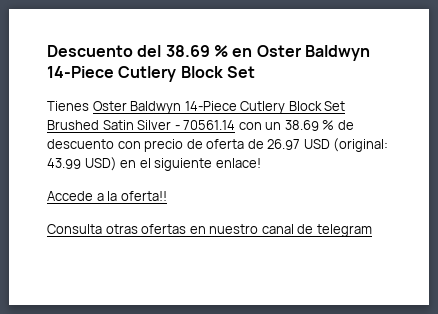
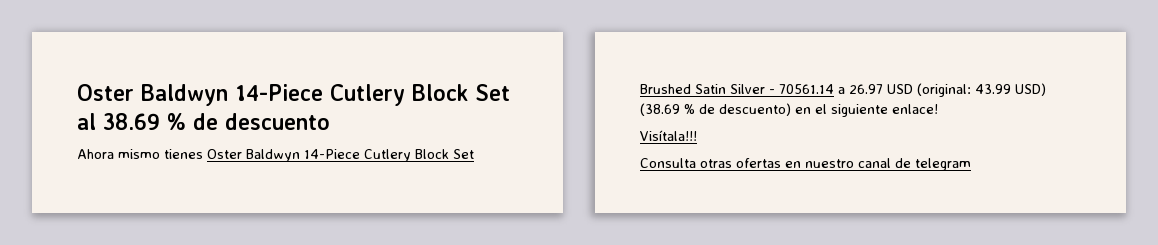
- Descuento del 38.69 % en Oster Baldwyn 14-Piece Cutlery Block Set
- Tienes Oster Baldwyn 14-Piece Cutlery Block Set Brushed Satin Silver - 70561.14 con un 38.69 % de descuento con precio de oferta de 26.97 USD (original: 43.99 USD) en el siguiente enlace!
+ Oster Baldwyn 14-Piece Cutlery Block Set al 38.69 % de descuento
+ Ahora mismo tienes Oster Baldwyn 14-Piece Cutlery Block Set Brushed Satin Silver - 70561.14 a 26.97 USD (original: 43.99 USD) (38.69 % de descuento) en el siguiente enlace!
- Accede a la oferta!!
+ Visítala!!!

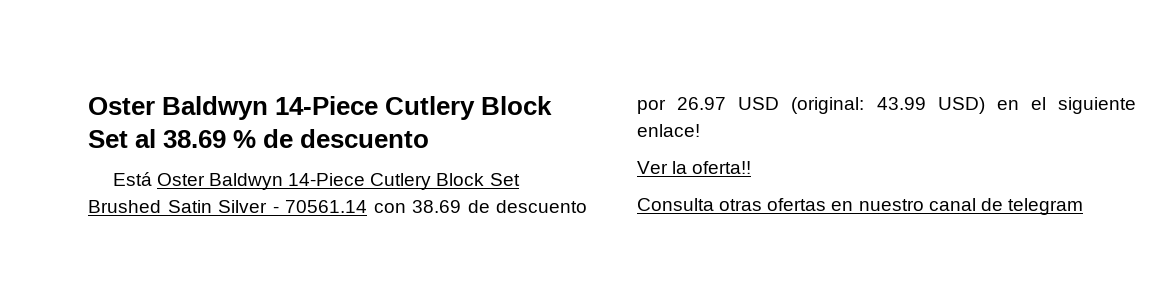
- Ahora mismo tienes Oster Baldwyn 14-Piece Cutlery Block Set Brushed Satin Silver - 70561.14 a 26.97 USD (original: 43.99 USD) (38.69 % de descuento) en el siguiente enlace!
+ Está Oster Baldwyn 14-Piece Cutlery Block Set Brushed Satin Silver - 70561.14 con 38.69 de descuento por 26.97 USD (original: 43.99 USD) en el siguiente enlace!
- Visítala!!!
+ Ver la oferta!!

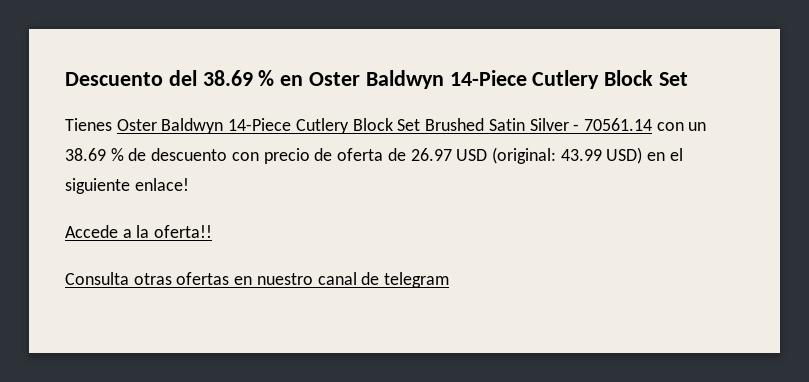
- Oster Baldwyn 14-Piece Cutlery Block Set al 38.69 % de descuento
- Está Oster Baldwyn 14-Piece Cutlery Block Set Brushed Satin Silver - 70561.14 con 38.69 de descuento por 26.97 USD (original: 43.99 USD) en el siguiente enlace!
+ Descuento del 38.69 % en Oster Baldwyn 14-Piece Cutlery Block Set
+ Tienes Oster Baldwyn 14-Piece Cutlery Block Set Brushed Satin Silver - 70561.14 con un 38.69 % de descuento con precio de oferta de 26.97 USD (original: 43.99 USD) en el siguiente enlace!
- Ver la oferta!!
+ Accede a la oferta!!

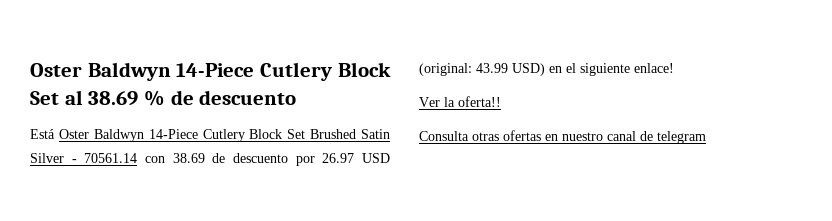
- Descuento del 38.69 % en Oster Baldwyn 14-Piece Cutlery Block Set
- Tienes Oster Baldwyn 14-Piece Cutlery Block Set Brushed Satin Silver - 70561.14 con un 38.69 % de descuento con precio de oferta de 26.97 USD (original: 43.99 USD) en el siguiente enlace!
+ Oster Baldwyn 14-Piece Cutlery Block Set al 38.69 % de descuento
+ Está Oster Baldwyn 14-Piece Cutlery Block Set Brushed Satin Silver - 70561.14 con 38.69 de descuento por 26.97 USD (original: 43.99 USD) en el siguiente enlace!
- Accede a la oferta!!
+ Ver la oferta!!

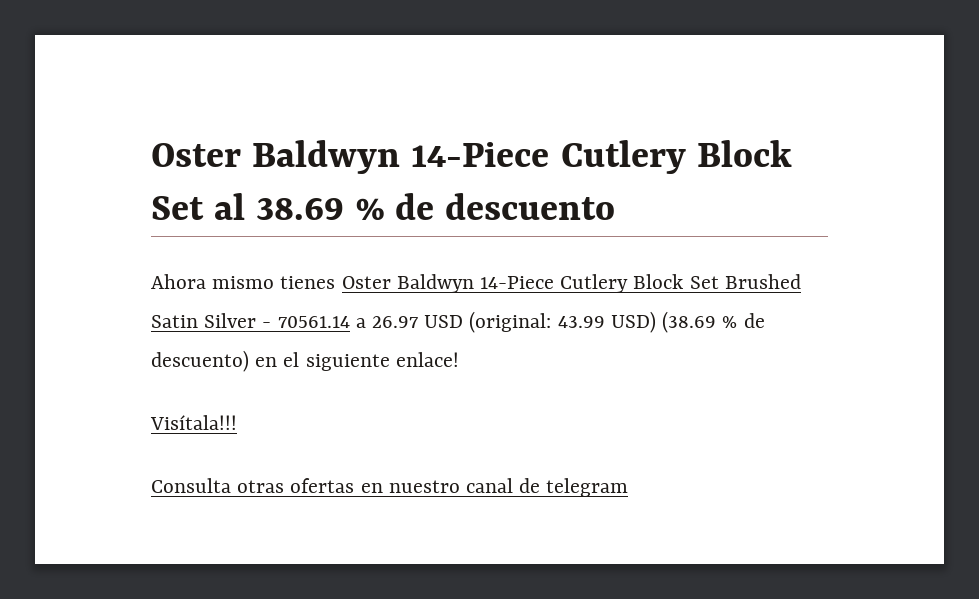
- Está Oster Baldwyn 14-Piece Cutlery Block Set Brushed Satin Silver - 70561.14 con 38.69 de descuento por 26.97 USD (original: 43.99 USD) en el siguiente enlace!
+ Ahora mismo tienes Oster Baldwyn 14-Piece Cutlery Block Set Brushed Satin Silver - 70561.14 a 26.97 USD (original: 43.99 USD) (38.69 % de descuento) en el siguiente enlace!
- Ver la oferta!!
+ Visítala!!!

